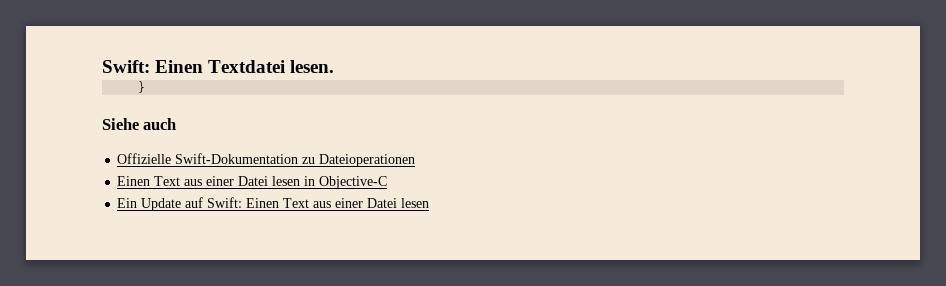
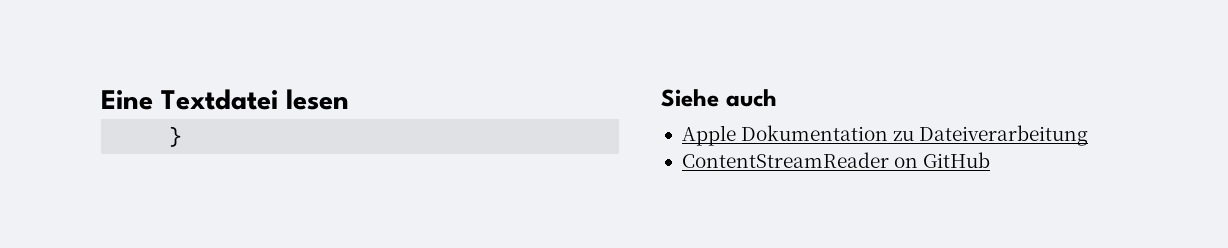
- Swift: Einen Textdatei lesen.
+ Eine Textdatei lesen
- Offizielle Swift-Dokumentation zu Dateioperationen
- Einen Text aus einer Datei lesen in Objective-C
- Ein Update auf Swift: Einen Text aus einer Datei lesen
+ Apple Dokumentation zu Dateiverarbeitung
+ ContentStreamReader on GitHub

